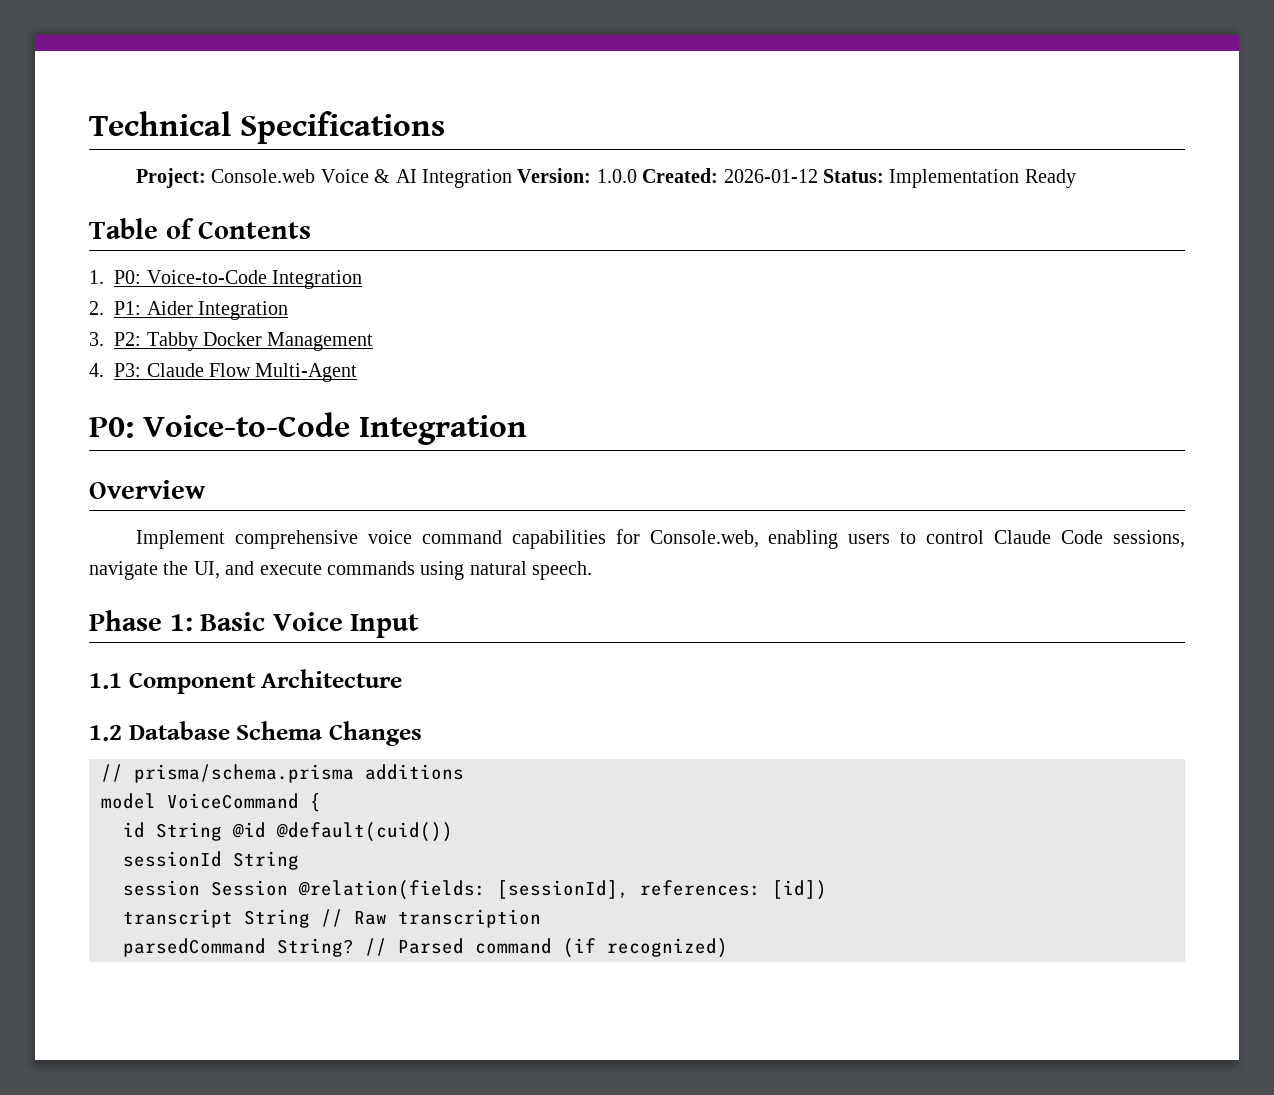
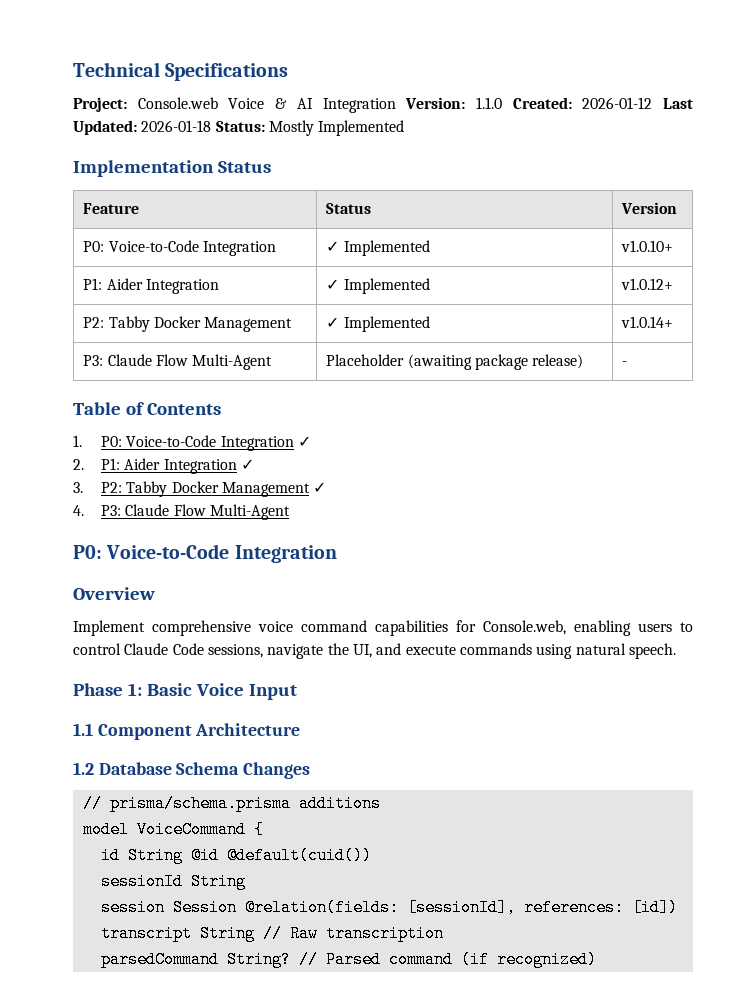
- Project: Console.web Voice & AI Integration Version: 1.0.0 Created: 2026-01-12 Status: Implementation Ready
+ Project: Console.web Voice & AI Integration Version: 1.1.0 Created: 2026-01-12 Last Updated: 2026-01-18 Status: Mostly Implemented
+ Implementation Status
+ Feature | Status | Version
+ P0: Voice-to-Code Integration | ✓ Implemented | v1.0.10+
+ P1: Aider Integration | ✓ Implemented | v1.0.12+
+ P2: Tabby Docker Management | ✓ Implemented | v1.0.14+
+ P3: Claude Flow Multi-Agent | Placeholder (awaiting package release) | -
- 1. P0: Voice-to-Code Integration
+ 1. P0: Voice-to-Code Integration ✓
- 2. P1: Aider Integration
+ 2. P1: Aider Integration ✓
- 3. P2: Tabby Docker Management
+ 3. P2: Tabby Docker Management ✓

